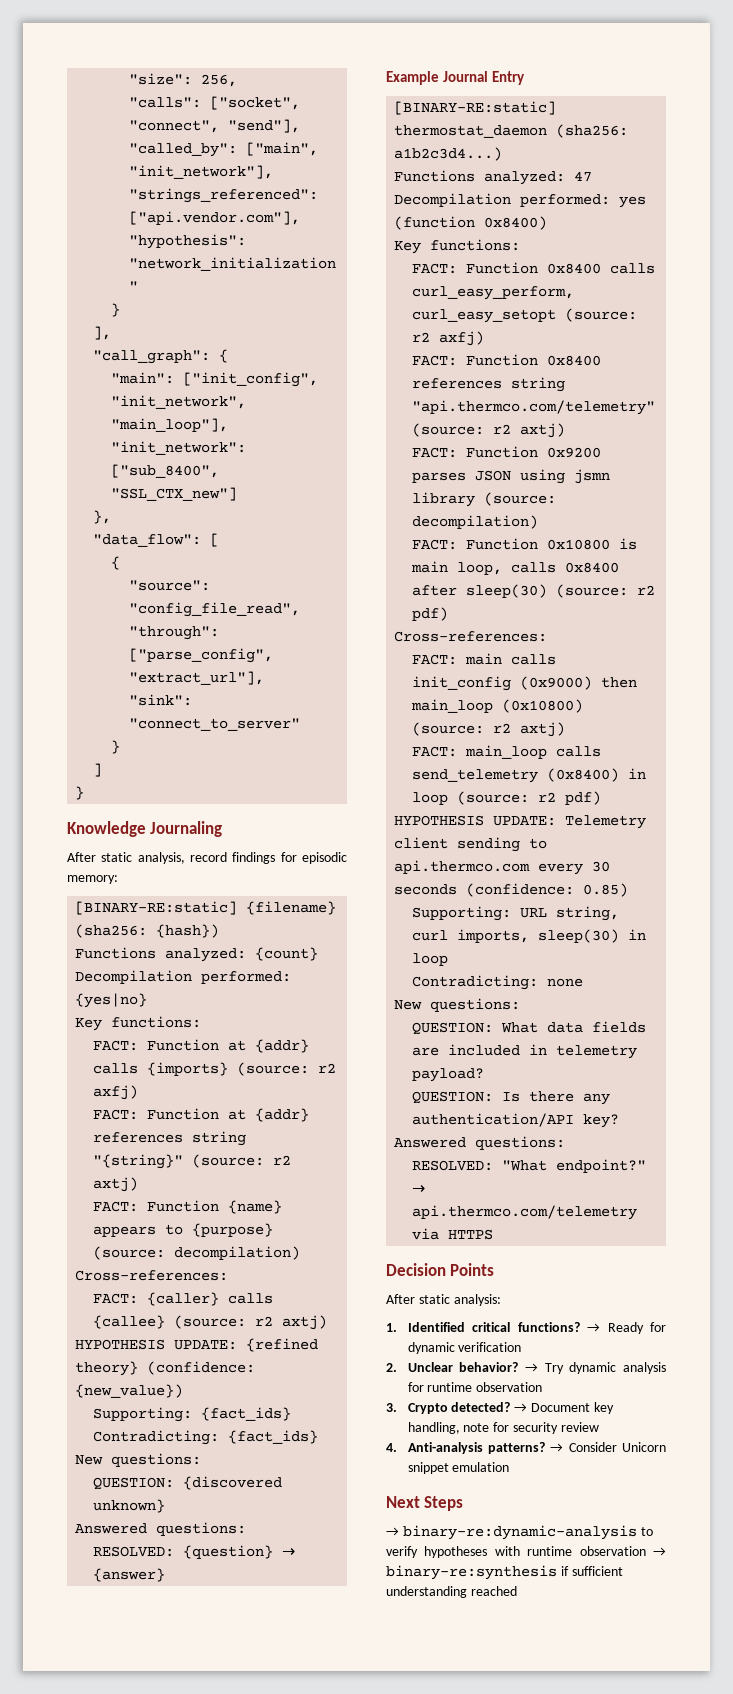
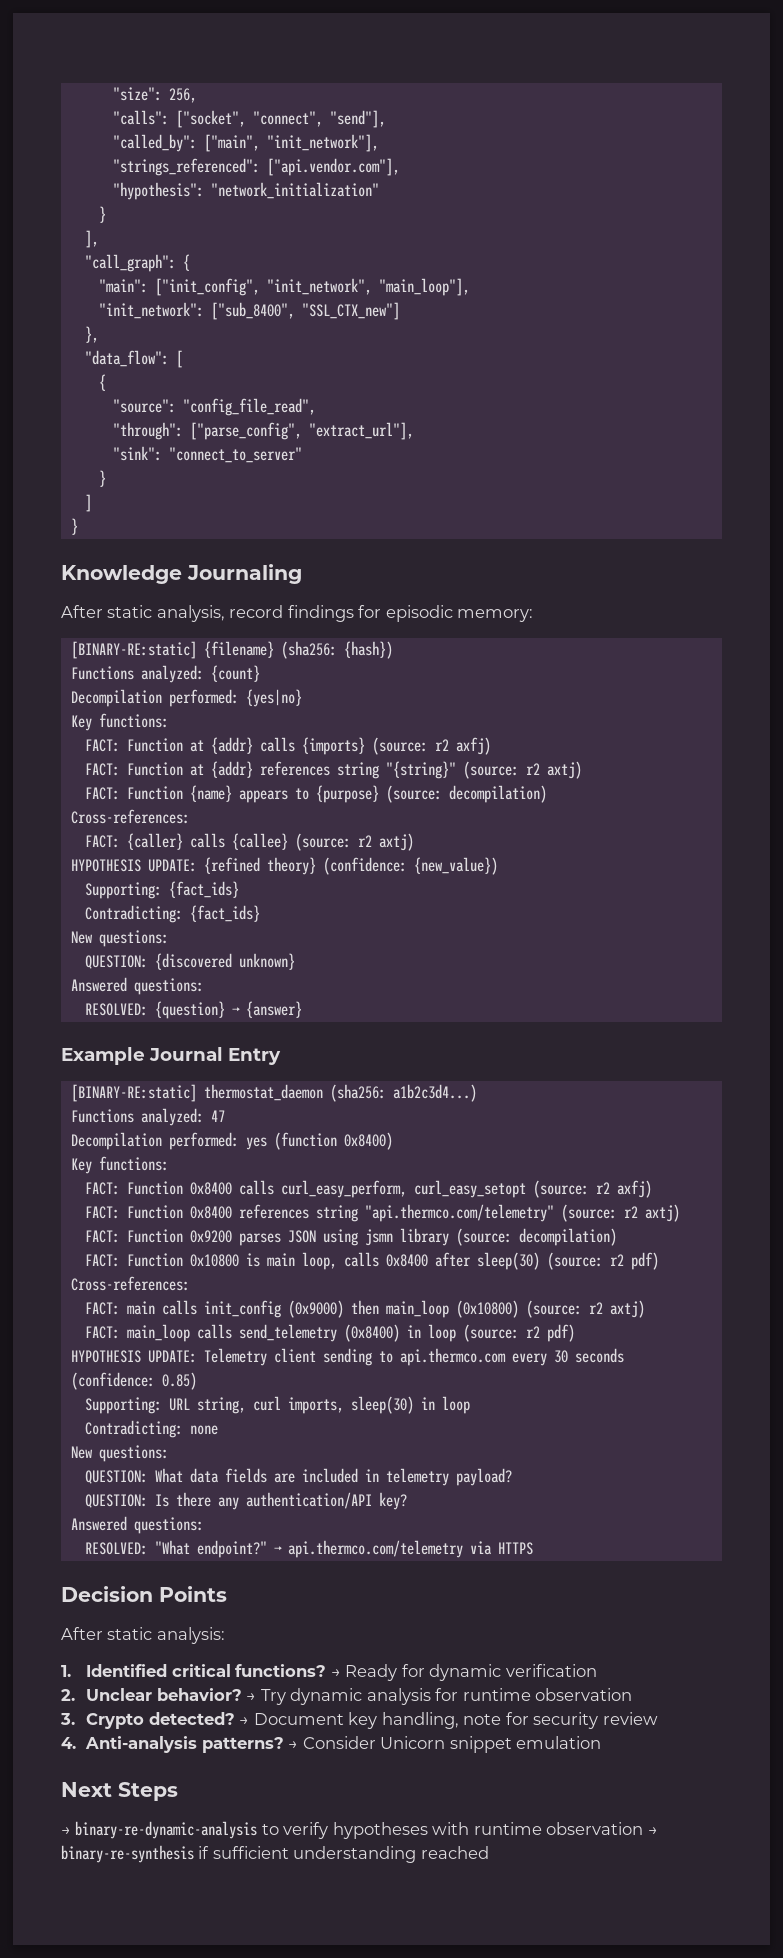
- → binary-re:dynamic-analysis to verify hypotheses with runtime observation → binary-re:synthesis if sufficient understanding reached
+ → binary-re-dynamic-analysis to verify hypotheses with runtime observation → binary-re-synthesis if sufficient understanding reached

